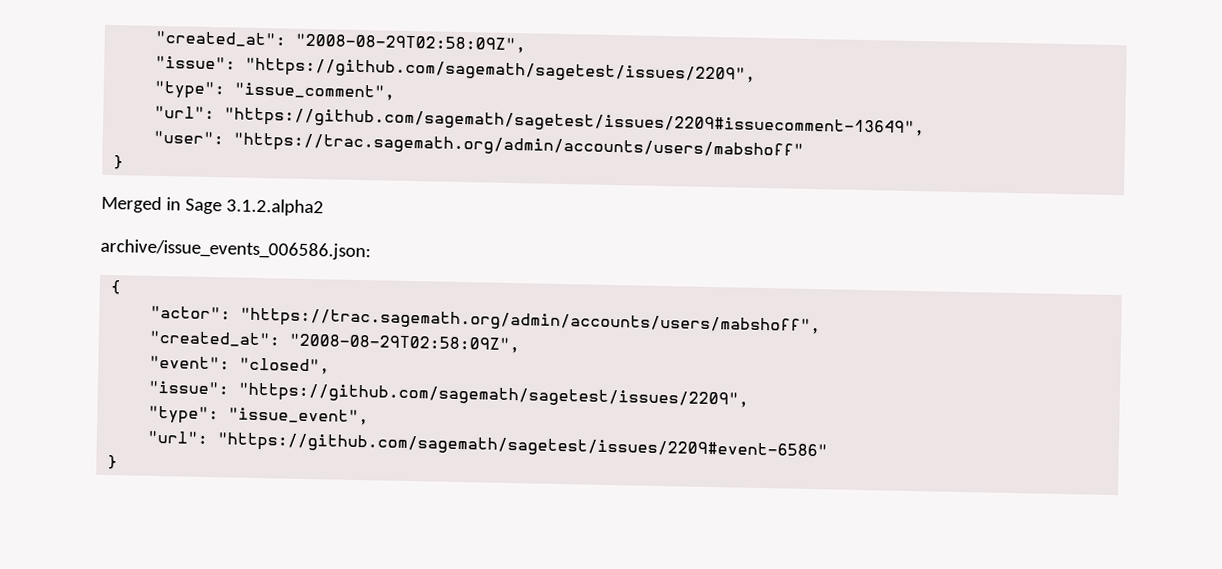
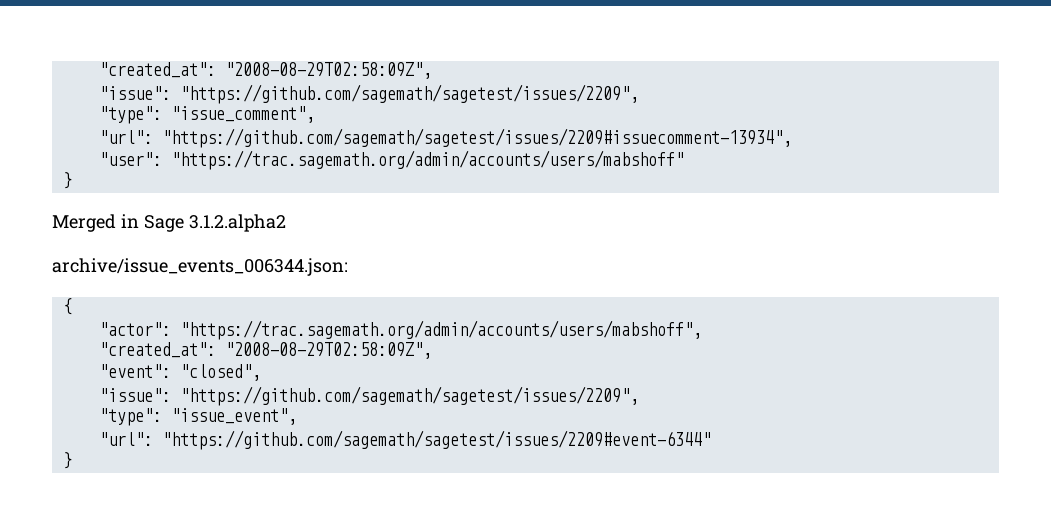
- "url": "https://github.com/sagemath/sagetest/issues/2209#issuecomment-13649",
+ "url": "https://github.com/sagemath/sagetest/issues/2209#issuecomment-13934",
- archive/issue_events_006586.json:
+ archive/issue_events_006344.json:
- "url": "https://github.com/sagemath/sagetest/issues/2209#event-6586"
+ "url": "https://github.com/sagemath/sagetest/issues/2209#event-6344"

